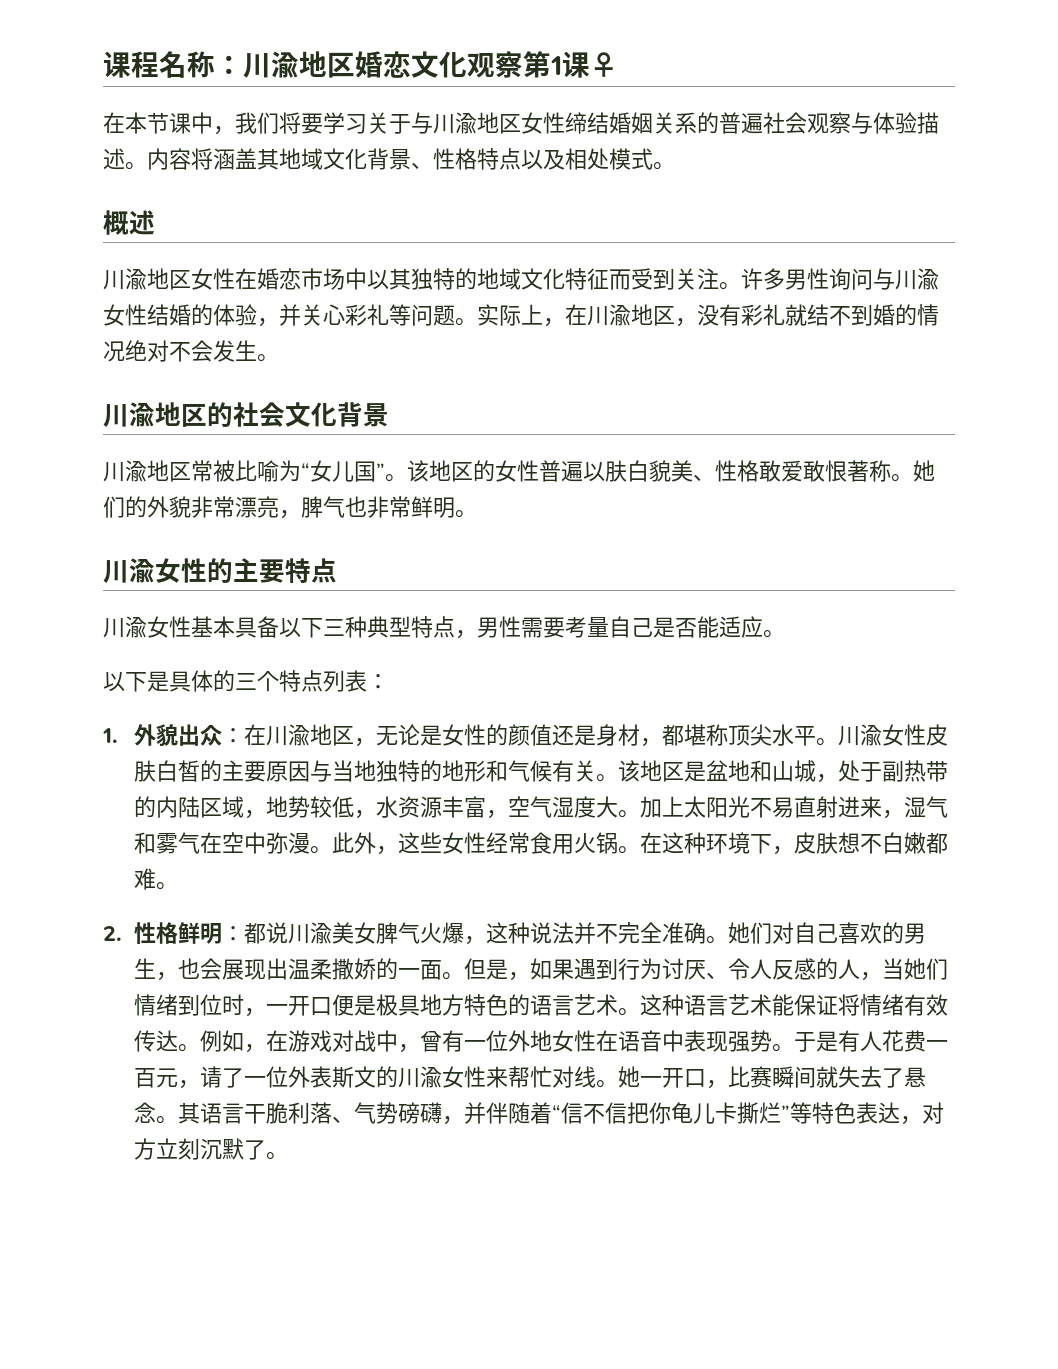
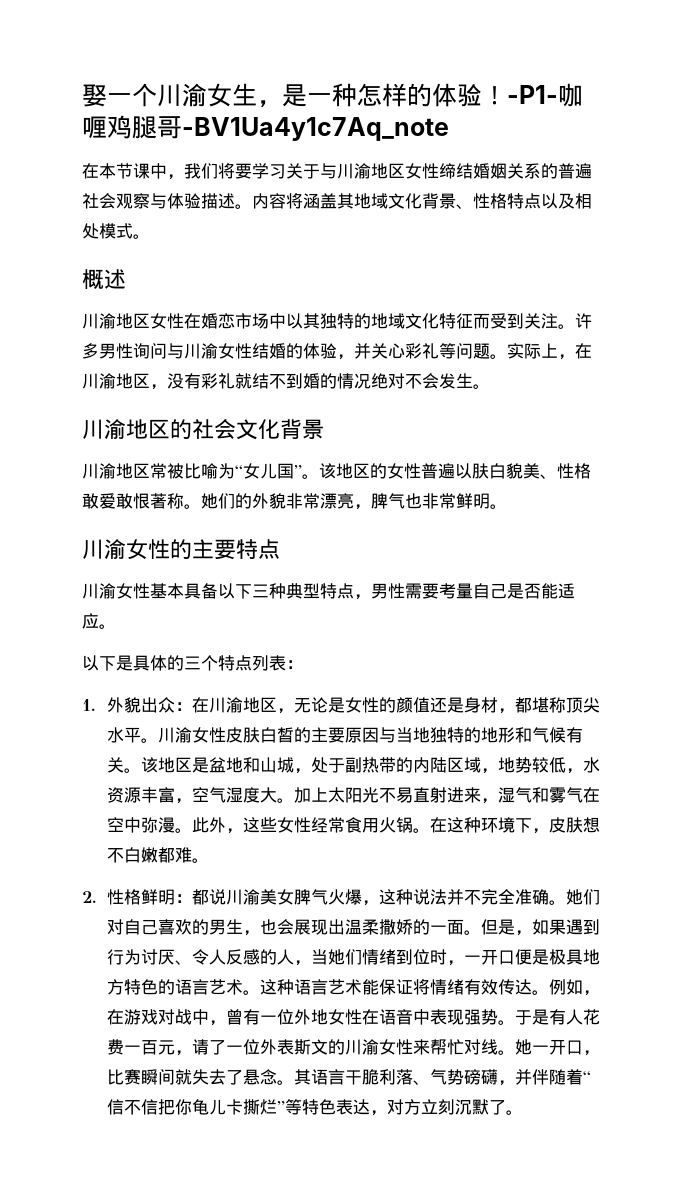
- 课程名称：川渝地区婚恋文化观察第1课♀
+ 娶一个川渝女生，是一种怎样的体验！-P1-咖喱鸡腿哥-BV1Ua4y1c7Aq_note

